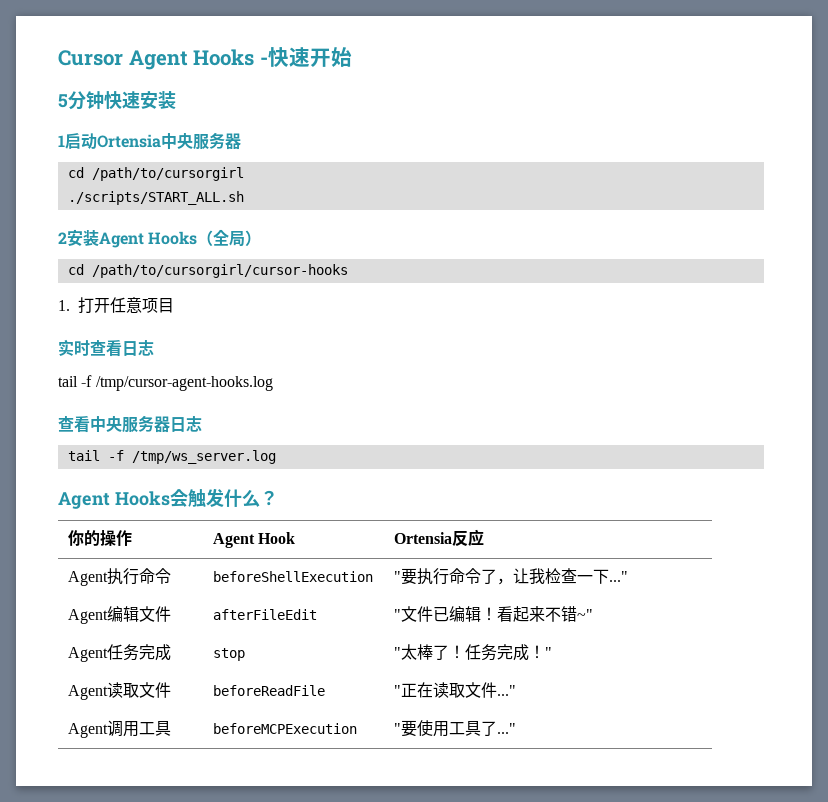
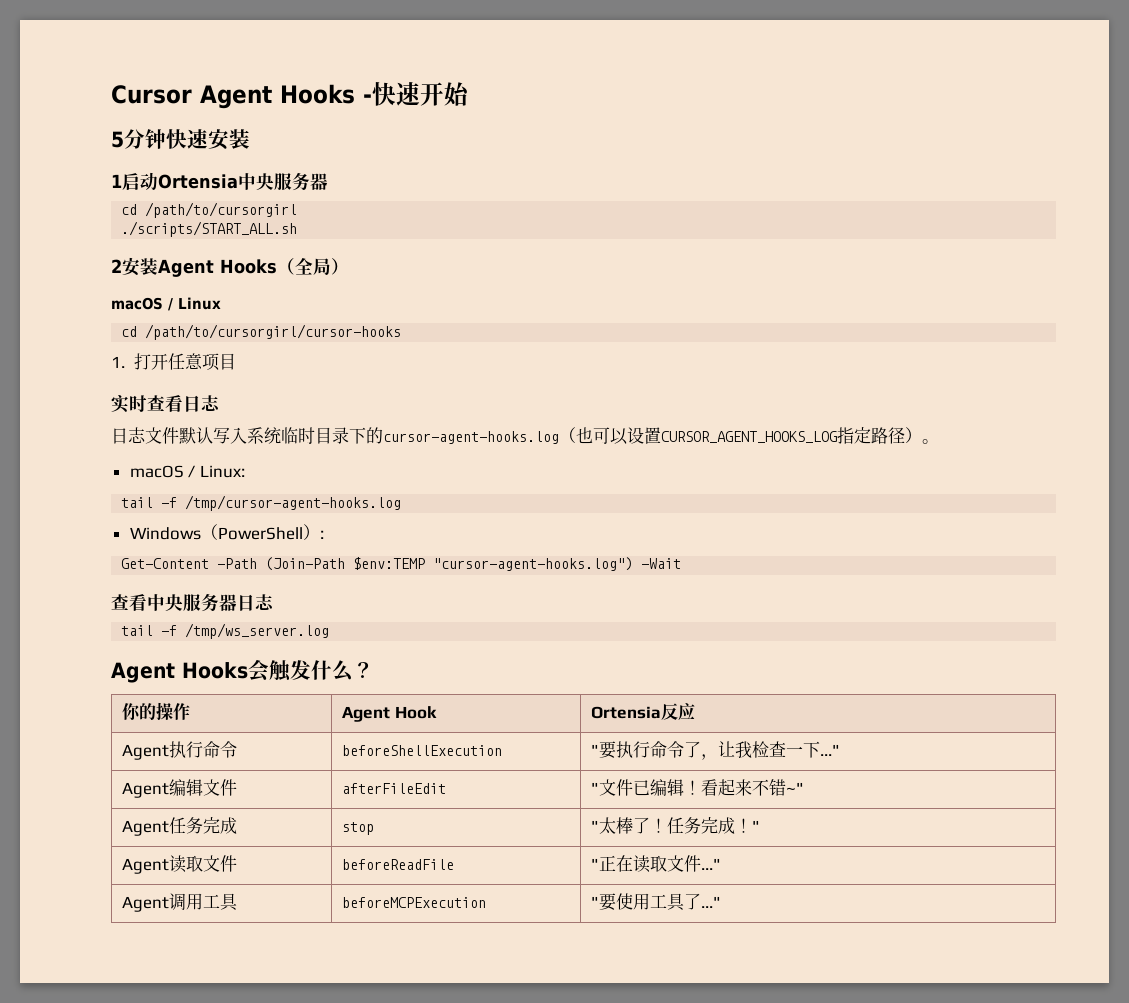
+ macOS / Linux
+ 日志文件默认写入系统临时目录下的cursor-agent-hooks.log（也可以设置CURSOR_AGENT_HOOKS_LOG指定路径）。
+ macOS / Linux:
  tail -f /tmp/cursor-agent-hooks.log
+ Windows（PowerShell）:
+ Get-Content -Path (Join-Path $env:TEMP "cursor-agent-hooks.log") -Wait

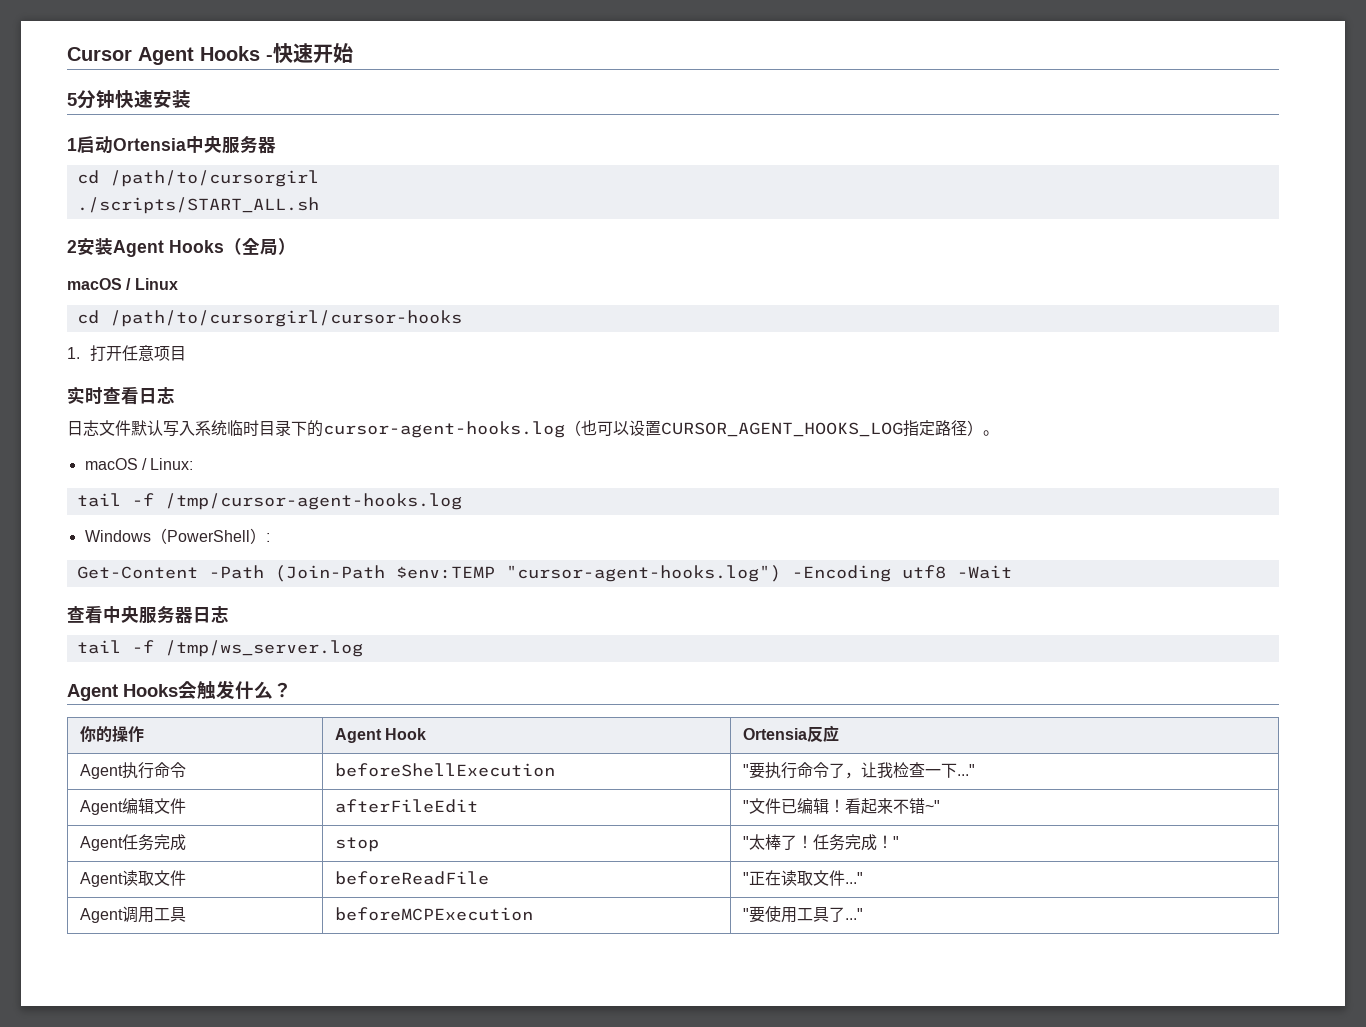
- Get-Content -Path (Join-Path $env:TEMP "cursor-agent-hooks.log") -Wait
+ Get-Content -Path (Join-Path $env:TEMP "cursor-agent-hooks.log") -Encoding utf8 -Wait

